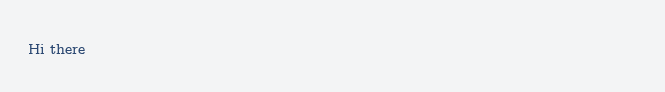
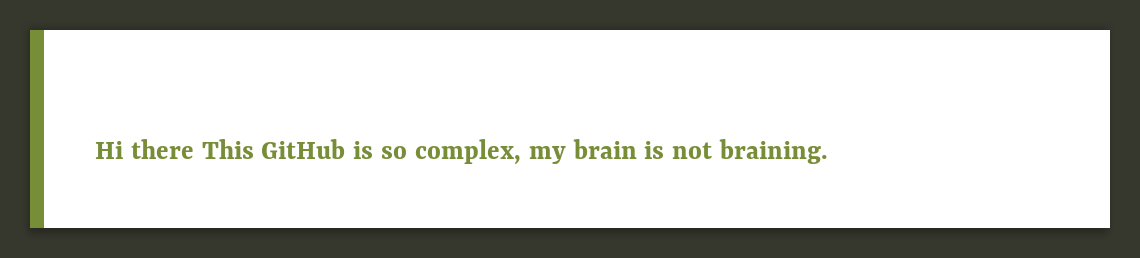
- Hi there
+ Hi there This GitHub is so complex, my brain is not braining.

